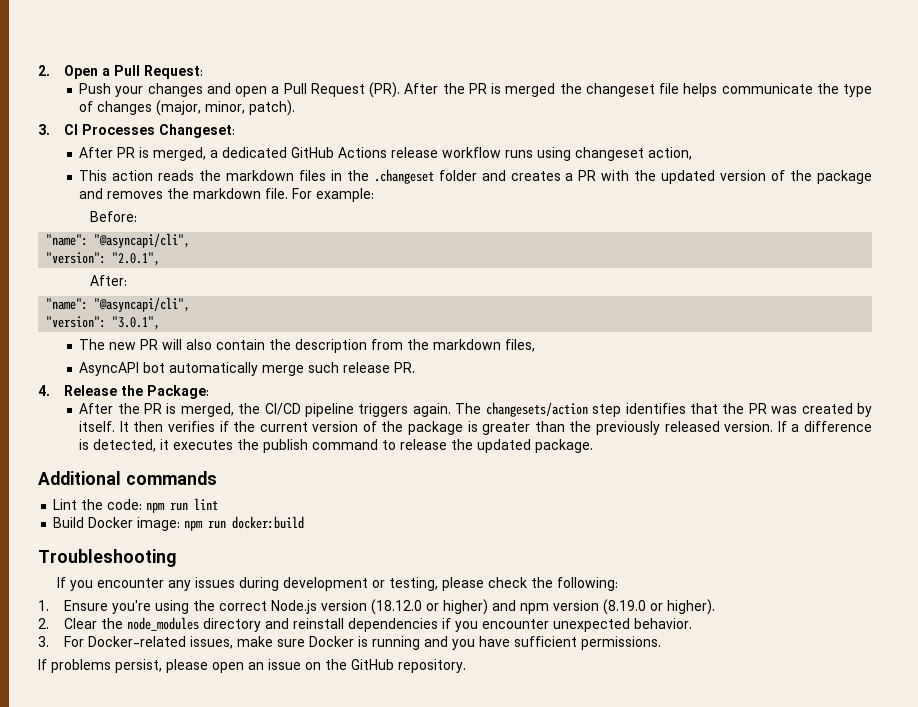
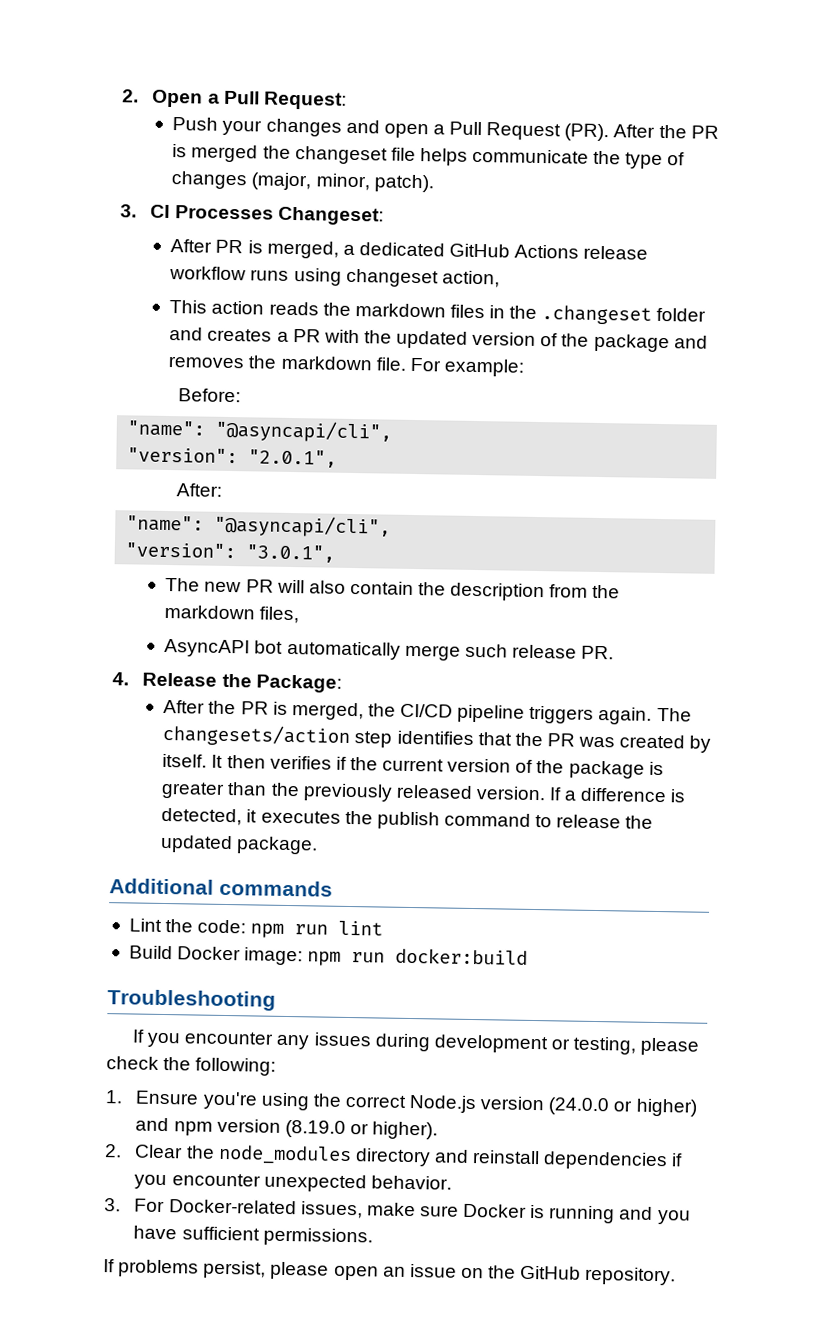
- 1. Ensure you're using the correct Node.js version (18.12.0 or higher) and npm version (8.19.0 or higher).
+ 1. Ensure you're using the correct Node.js version (24.0.0 or higher) and npm version (8.19.0 or higher).

